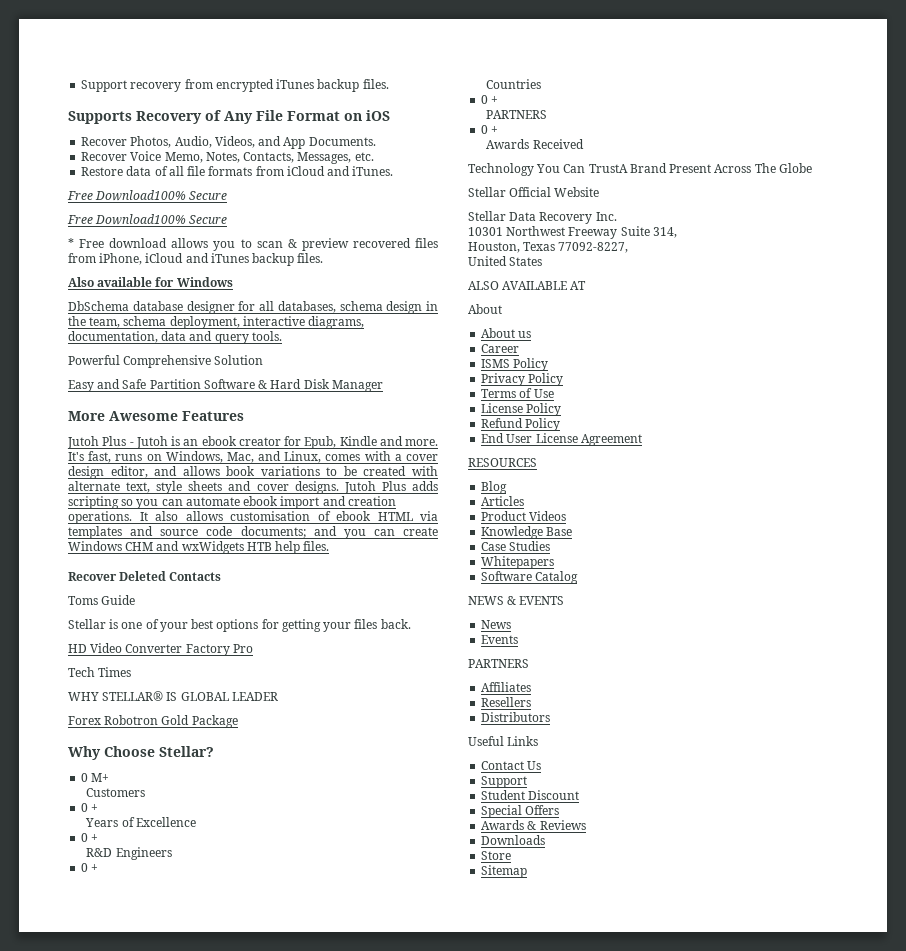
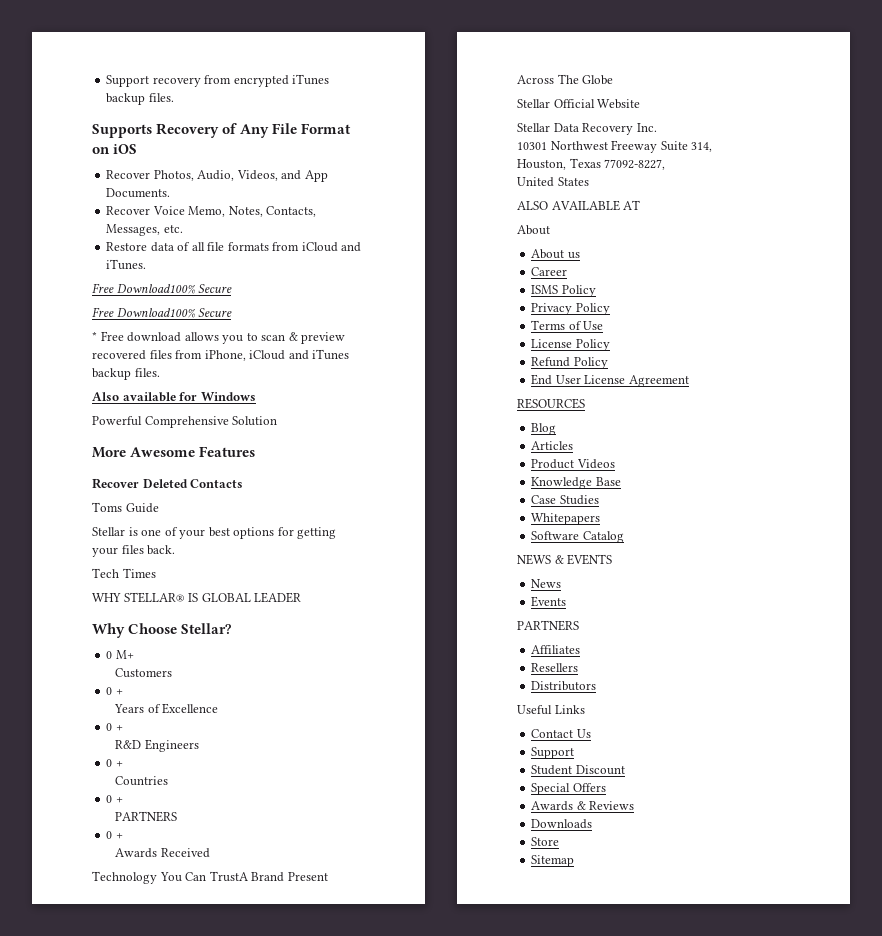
- DbSchema database designer for all databases, schema design in the team, schema deployment, interactive diagrams, documentation, data and query tools.
  Powerful Comprehensive Solution
- Easy and Safe Partition Software & Hard Disk Manager
  More Awesome Features
- Jutoh Plus - Jutoh is an ebook creator for Epub, Kindle and more. It's fast, runs on Windows, Mac, and Linux, comes with a cover design editor, and allows book variations to be created with alternate text, style sheets and cover designs. Jutoh Plus adds scripting so you can automate ebook import and creation operations. It also allows customisation of ebook HTML via templates and source code documents; and you can create Windows CHM and wxWidgets HTB help files.
- HD Video Converter Factory Pro
- Forex Robotron Gold Package

